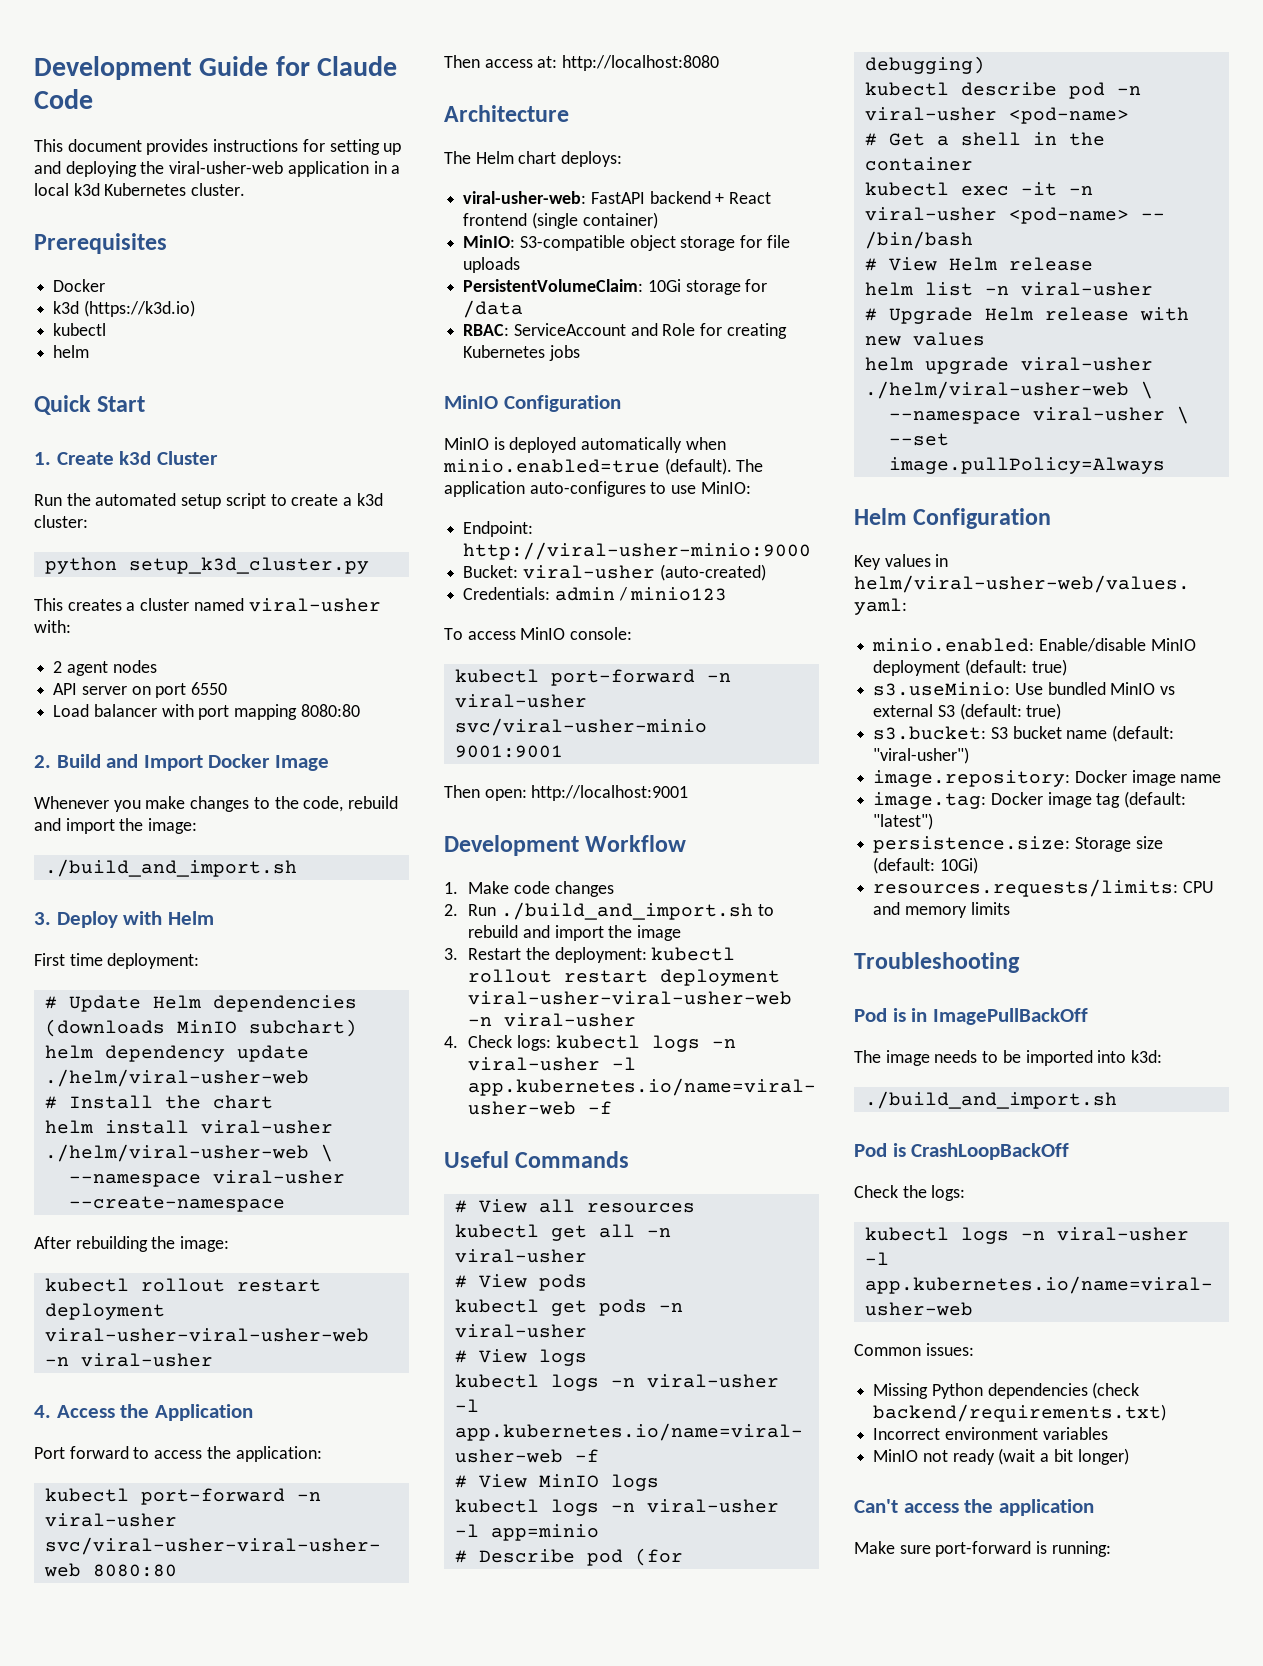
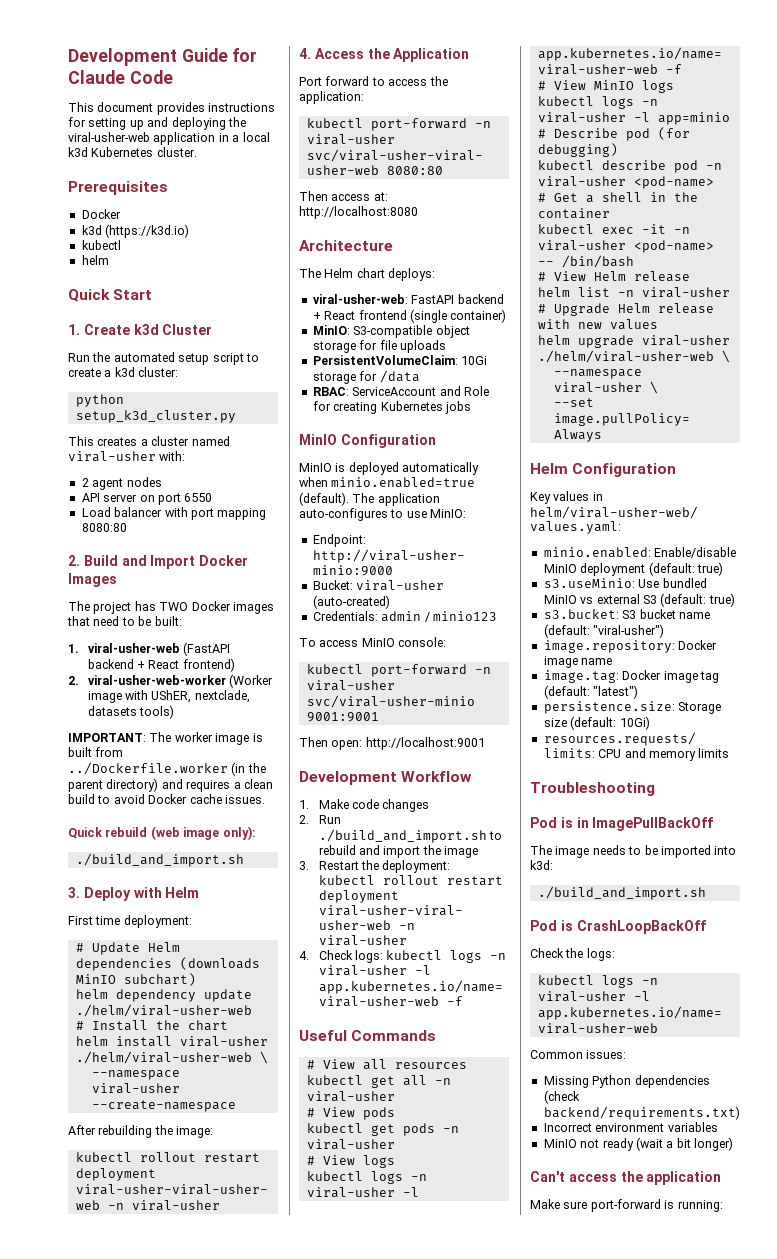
- 2. Build and Import Docker Image
- Whenever you make changes to the code, rebuild and import the image:
+ 2. Build and Import Docker Images
+ The project has TWO Docker images that need to be built:
+ 1. viral-usher-web (FastAPI backend + React frontend)
+ 2. viral-usher-web-worker (Worker image with UShER, nextclade, datasets tools)
+ IMPORTANT: The worker image is built from ../Dockerfile.worker (in the parent directory) and requires a clean build to avoid Docker cache issues.
+ Quick rebuild (web image only):

